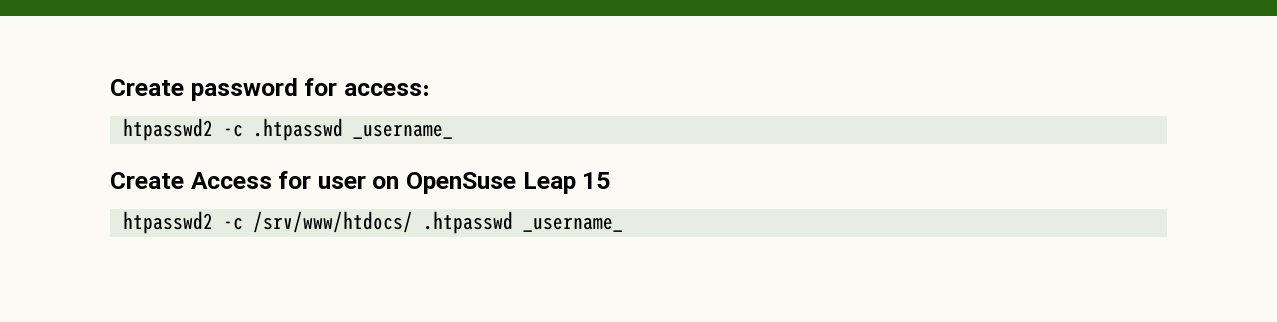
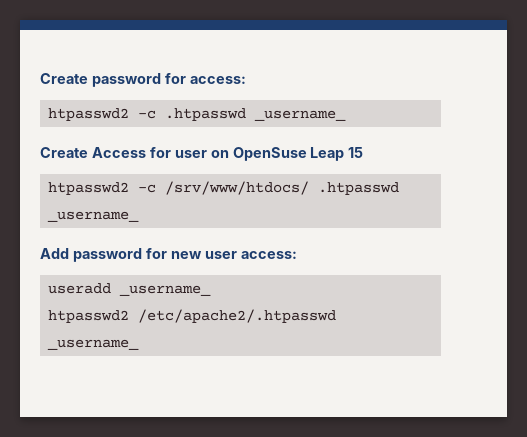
+ Add password for new user access:
+ useradd _username_
+ htpasswd2 /etc/apache2/.htpasswd _username_

